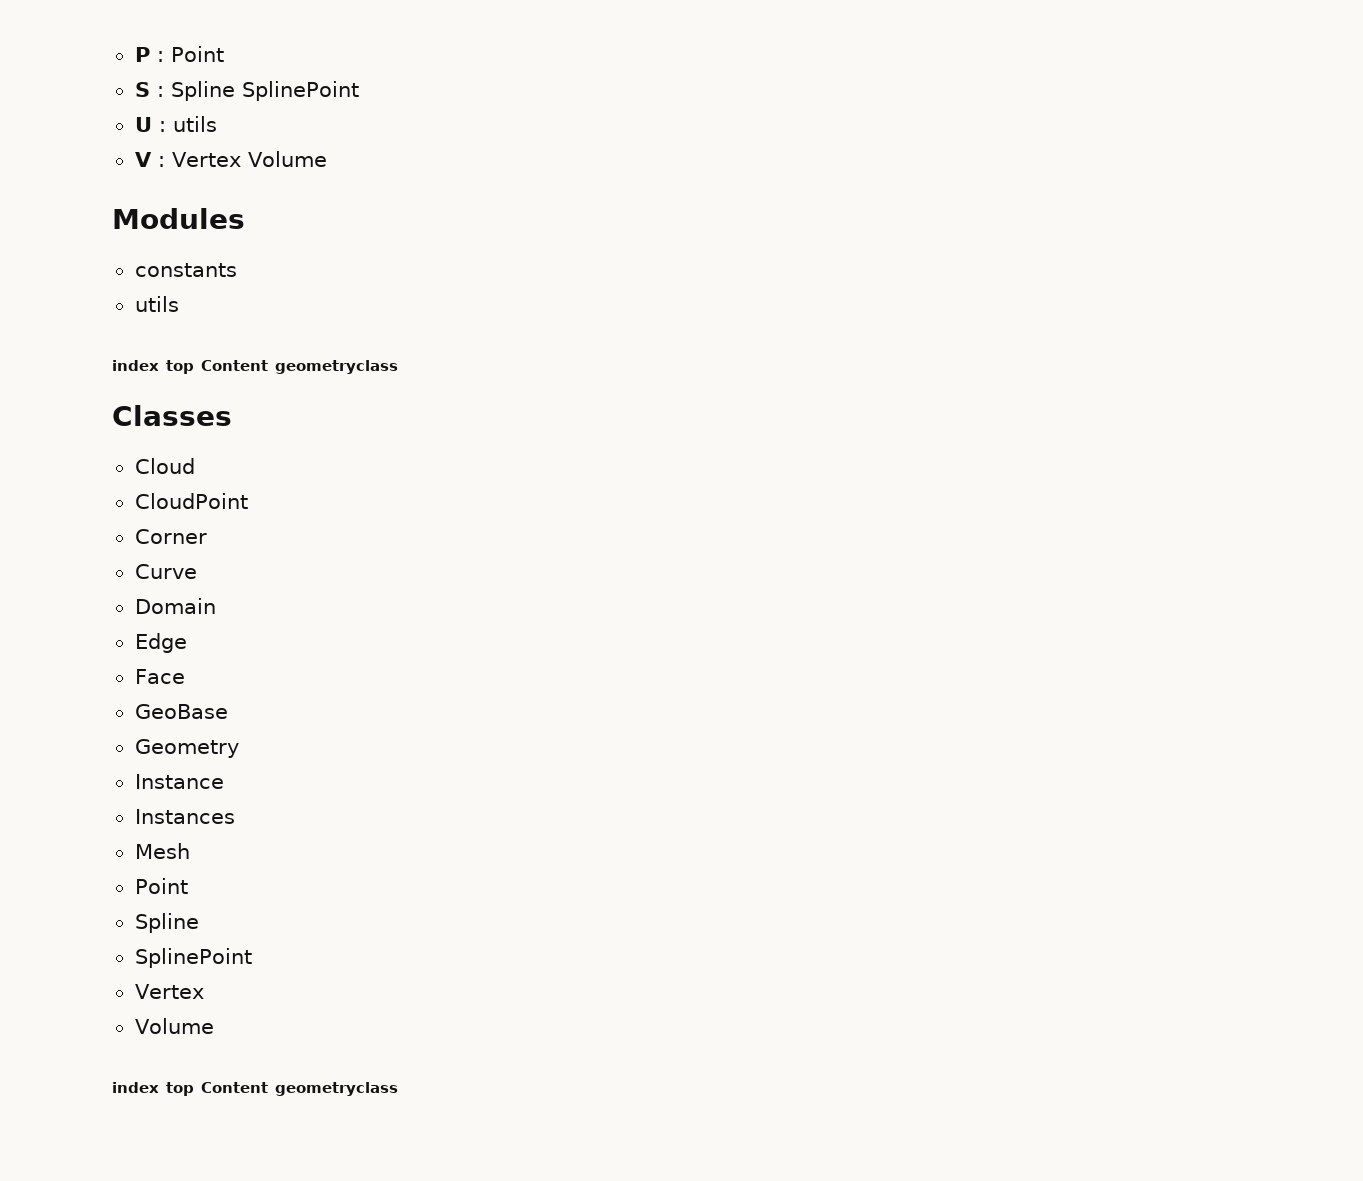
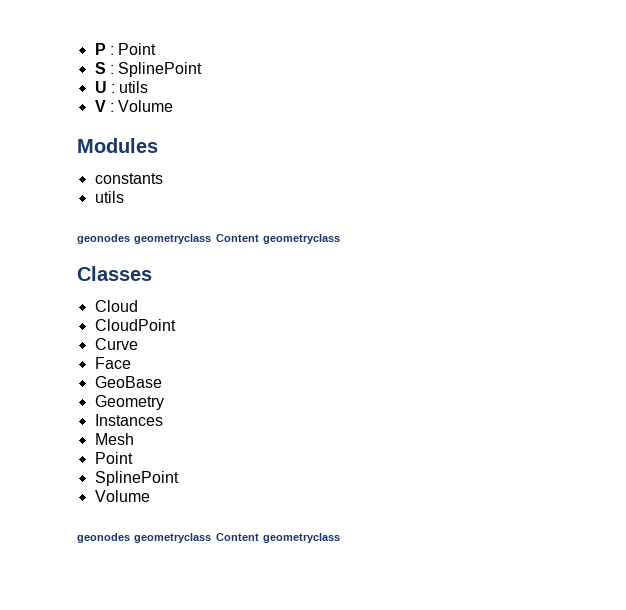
- S : Spline SplinePoint
+ S : SplinePoint
- V : Vertex Volume
+ V : Volume
  constants
  utils
- index top Content geometryclass
+ geonodes geometryclass Content geometryclass
- Corner
- Domain
- Edge
- Instance
  Mesh
  Point
- Spline
  SplinePoint
- Vertex
  Volume
- index top Content geometryclass
+ geonodes geometryclass Content geometryclass

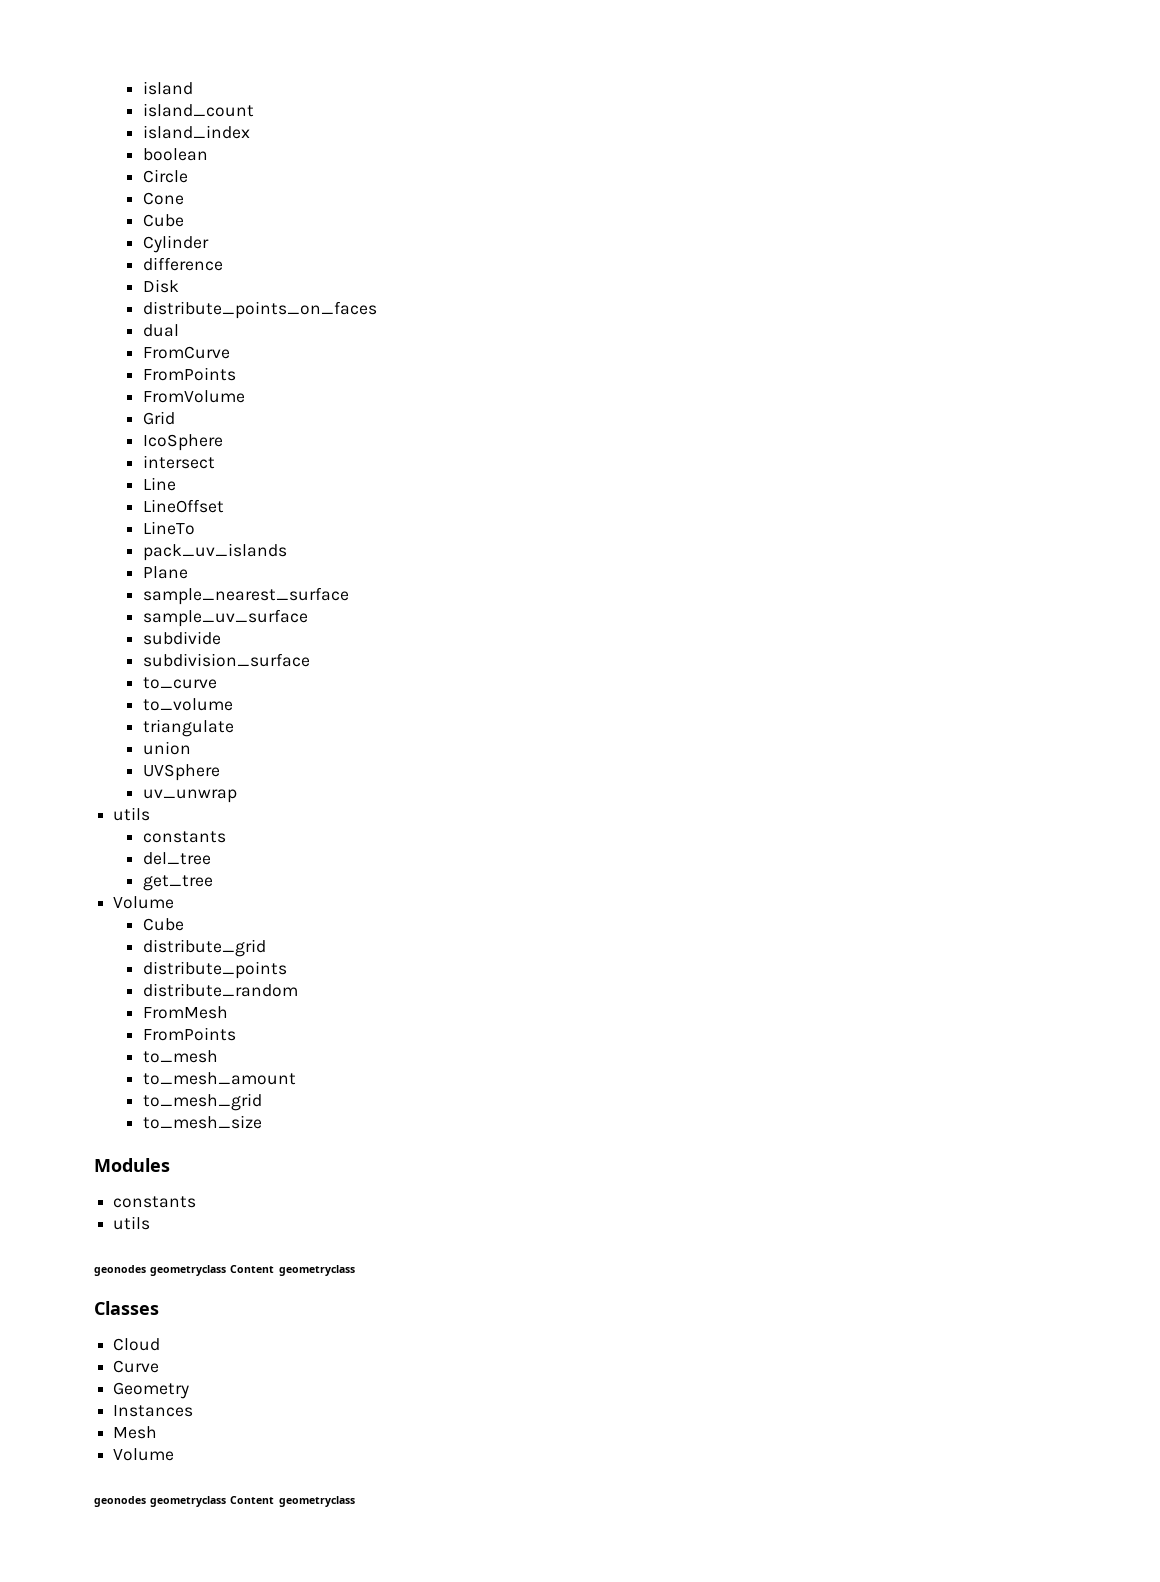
- P : Point
- S : SplinePoint
- U : utils
- V : Volume
+ island
+ island_count
+ island_index
+ boolean
+ Circle
+ Cone
+ Cube
+ Cylinder
+ difference
+ Disk
+ distribute_points_on_faces
+ dual
+ FromCurve
+ FromPoints
+ FromVolume
+ Grid
+ IcoSphere
+ intersect
+ Line
+ LineOffset
+ LineTo
+ pack_uv_islands
+ Plane
+ sample_nearest_surface
+ sample_uv_surface
+ subdivide
+ subdivision_surface
+ to_curve
+ to_volume
+ triangulate
+ union
+ UVSphere
+ uv_unwrap
+ utils
+ constants
+ del_tree
+ get_tree
+ Volume
+ Cube
+ distribute_grid
+ distribute_points
+ distribute_random
+ FromMesh
+ FromPoints
+ to_mesh
+ to_mesh_amount
+ to_mesh_grid
+ to_mesh_size
- CloudPoint
- Face
- GeoBase
  Mesh
- Point
- SplinePoint

